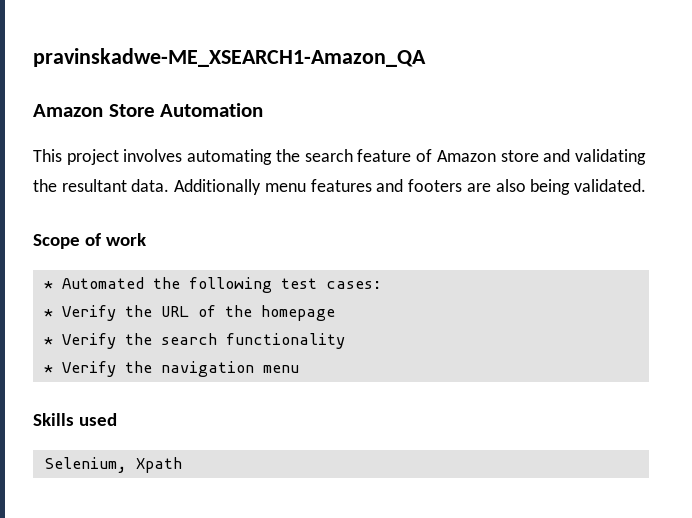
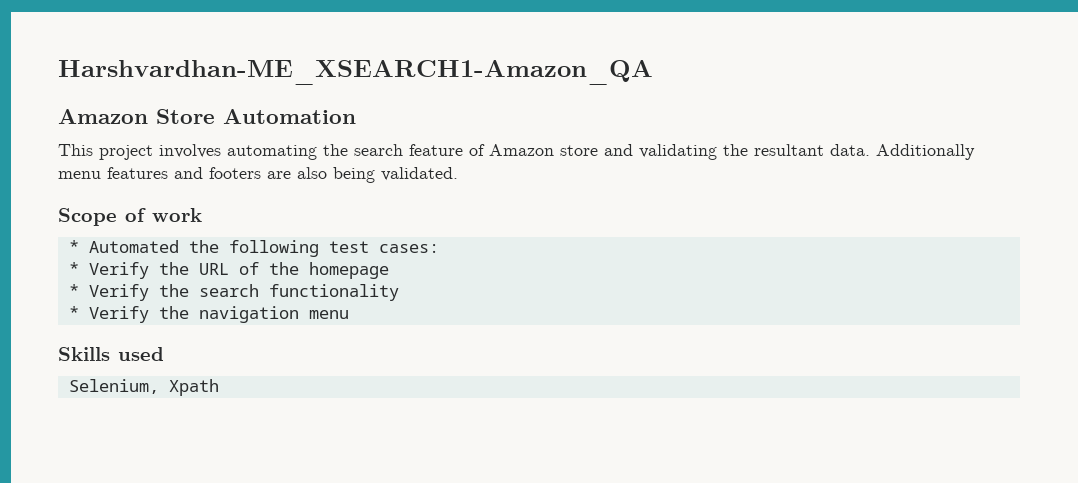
- pravinskadwe-ME_XSEARCH1-Amazon_QA
+ Harshvardhan-ME_XSEARCH1-Amazon_QA

